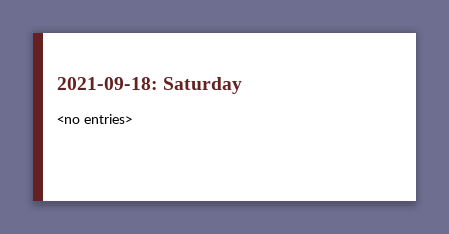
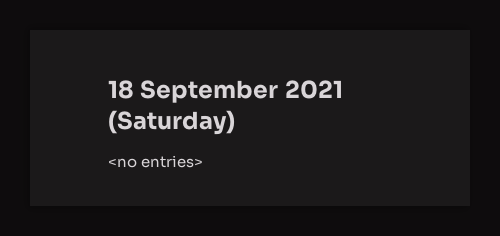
- 2021-09-18: Saturday
+ 18 September 2021 (Saturday)

